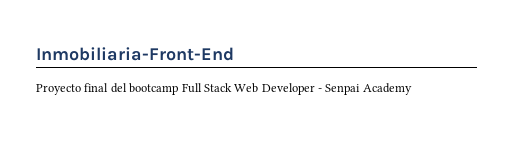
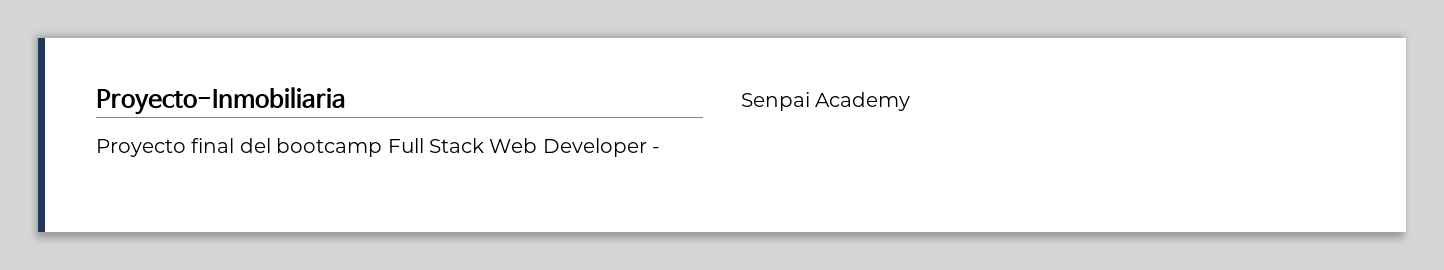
- Inmobiliaria-Front-End
+ Proyecto-Inmobiliaria

